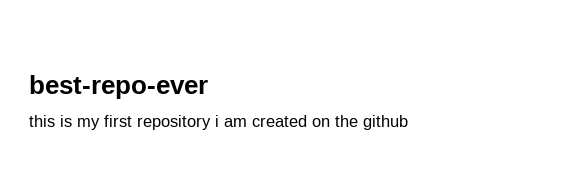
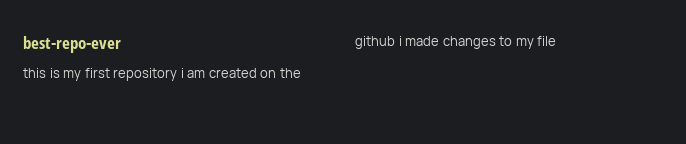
- this is my first repository i am created on the github
+ this is my first repository i am created on the github i made changes to my file

